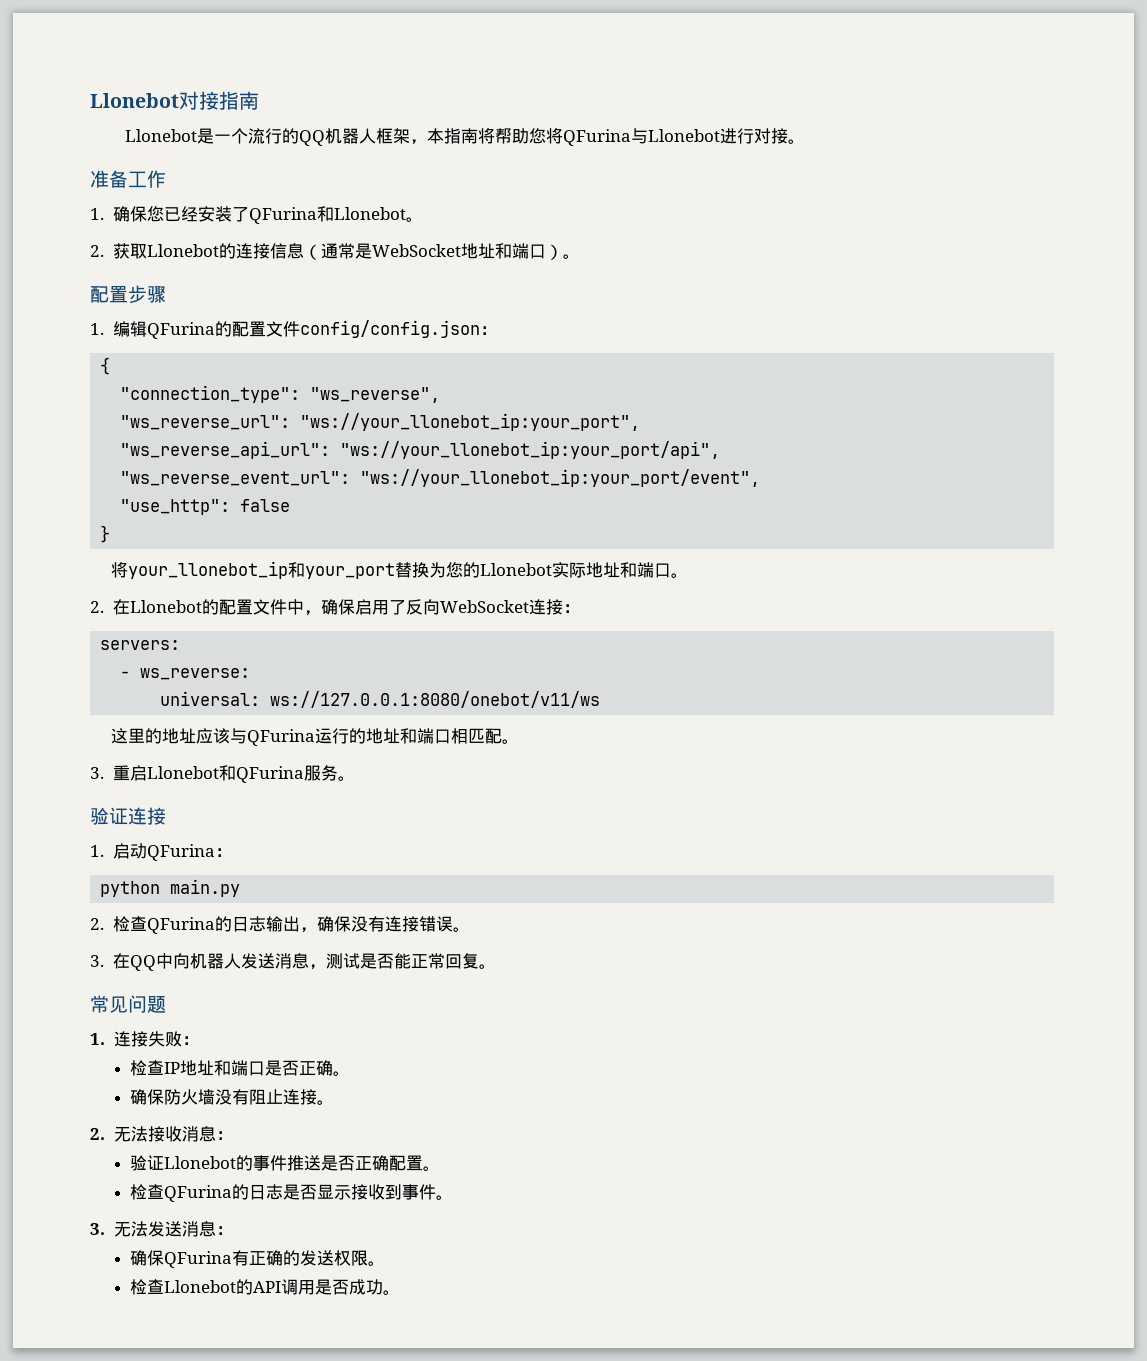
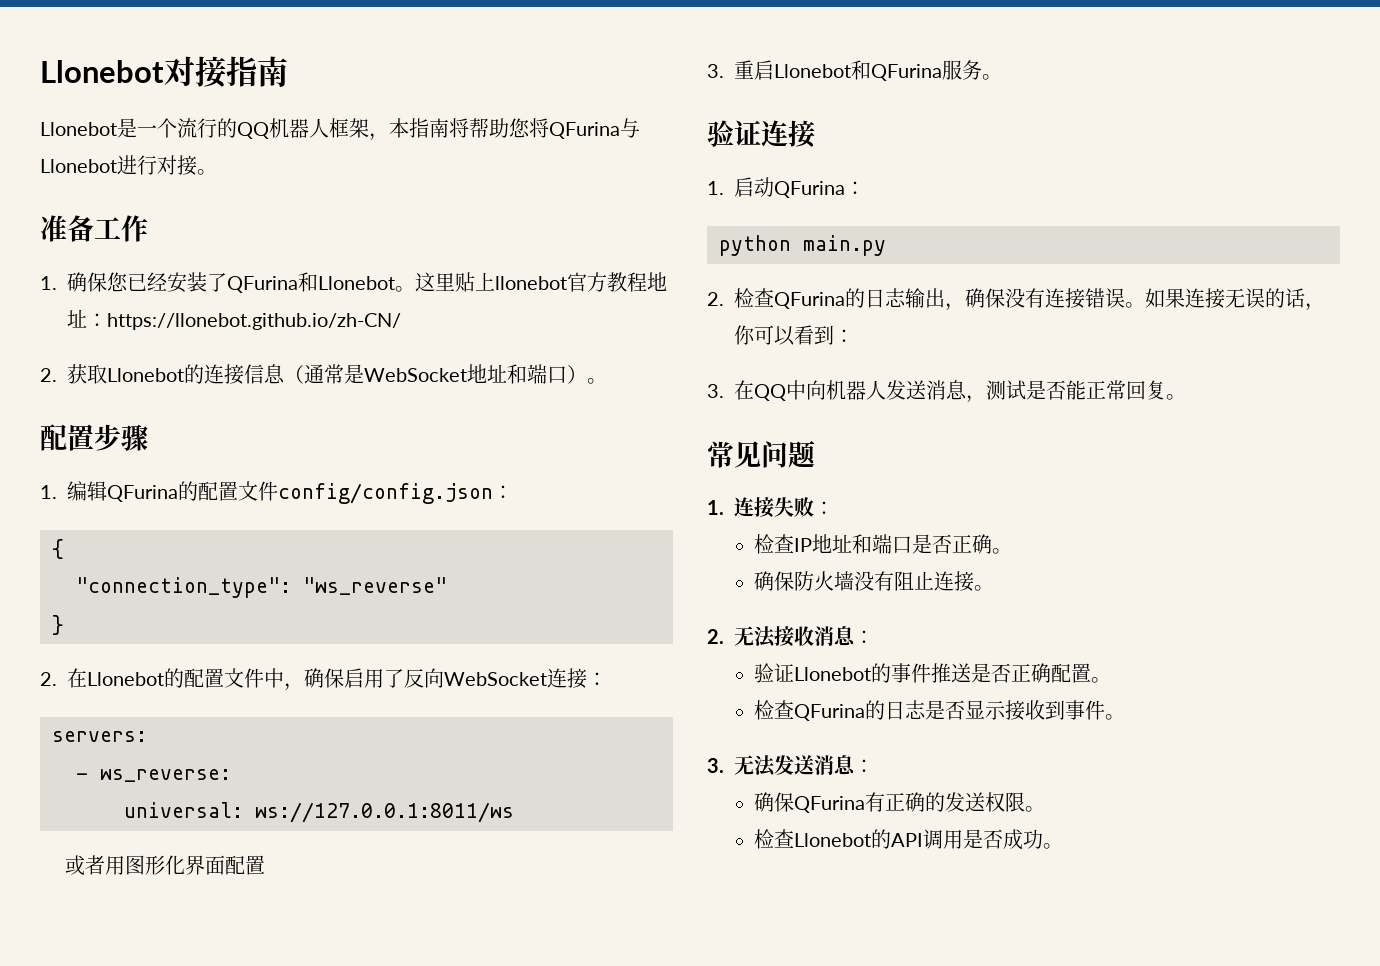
+ 这里贴上llonebot官方教程地址：https://llonebot.github.io/zh-CN/
- "connection_type": "ws_reverse",
- "ws_reverse_url": "ws://your_llonebot_ip:your_port",
- "ws_reverse_api_url": "ws://your_llonebot_ip:your_port/api",
- "ws_reverse_event_url": "ws://your_llonebot_ip:your_port/event",
- "use_http": false
+ "connection_type": "ws_reverse"
  }
- 将your_llonebot_ip和your_port替换为您的Llonebot实际地址和端口。
- universal: ws://127.0.0.1:8080/onebot/v11/ws
- 这里的地址应该与QFurina运行的地址和端口相匹配。
+ universal: ws://127.0.0.1:8011/ws
+ 或者用图形化界面配置
+ 如果连接无误的话，你可以看到：

